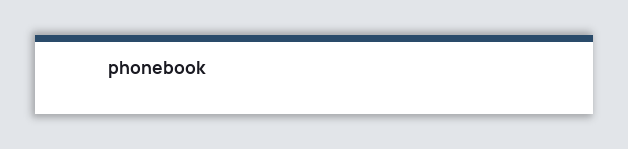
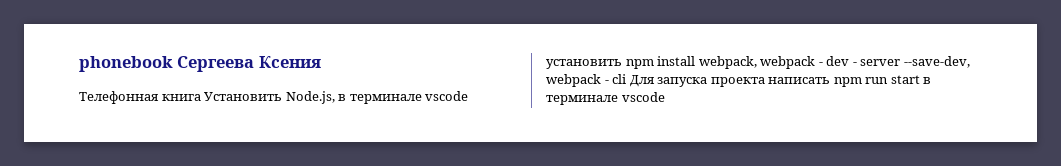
- phonebook
+ phonebook Сергеева Ксения
+ Телефонная книга Установить Node.js, в терминале vscode установить npm install webpack, webpack - dev - server --save-dev, webpack - cli Для запуска проекта написать npm run start в терминале vscode

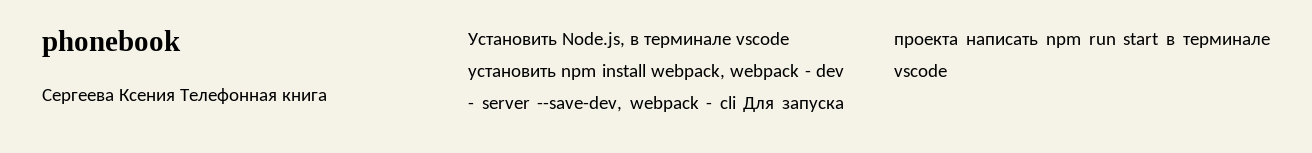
- phonebook Сергеева Ксения
- Телефонная книга Установить Node.js, в терминале vscode установить npm install webpack, webpack - dev - server --save-dev, webpack - cli Для запуска проекта написать npm run start в терминале vscode
+ phonebook
+ Сергеева Ксения Телефонная книга Установить Node.js, в терминале vscode установить npm install webpack, webpack - dev - server --save-dev, webpack - cli Для запуска проекта написать npm run start в терминале vscode

